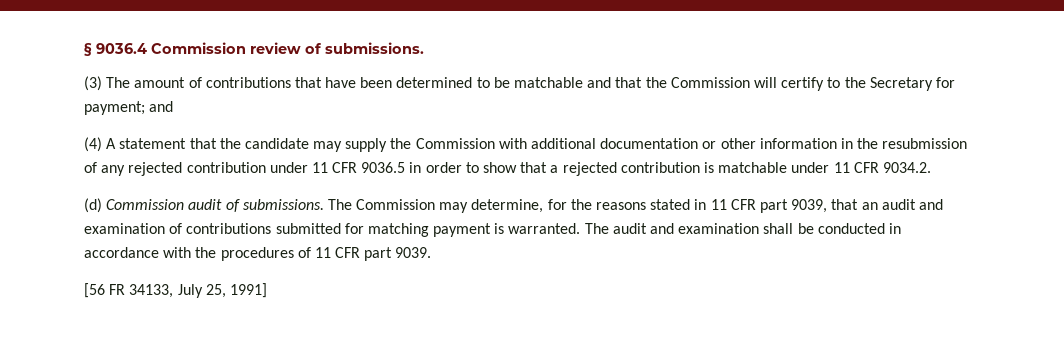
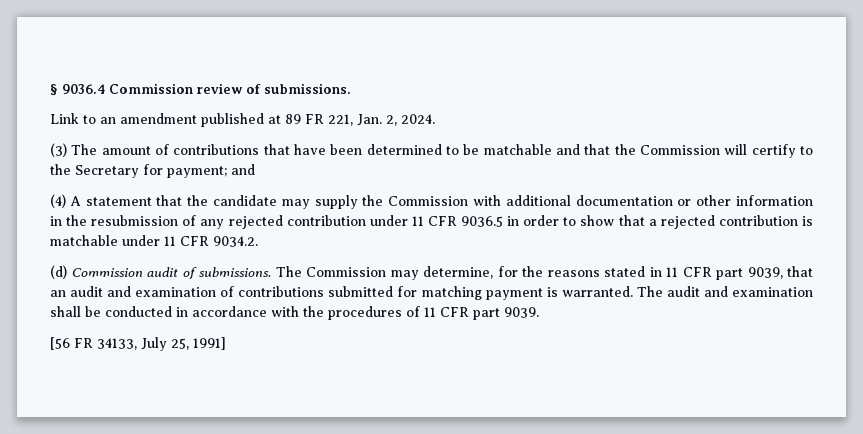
+ Link to an amendment published at 89 FR 221, Jan. 2, 2024.

